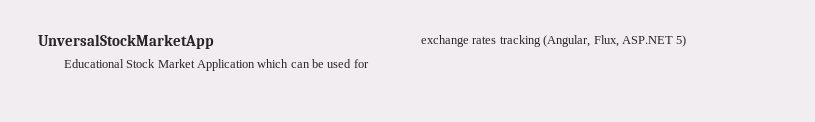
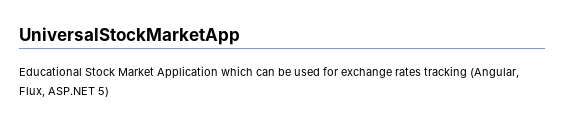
- UnversalStockMarketApp
+ UniversalStockMarketApp

